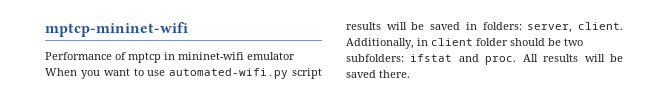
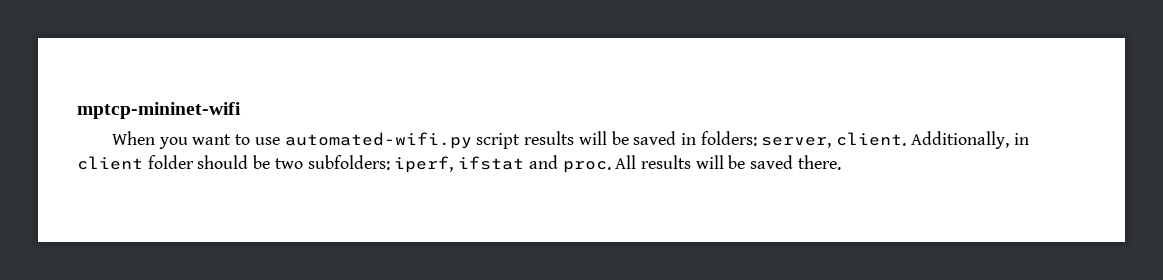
- Performance of mptcp in mininet-wifi emulator When you want to use automated-wifi.py script results will be saved in folders: server, client.
+ When you want to use automated-wifi.py script results will be saved in folders: server, client.
- Additionally, in client folder should be two subfolders: ifstat and proc.
+ Additionally, in client folder should be two subfolders: iperf, ifstat and proc.

